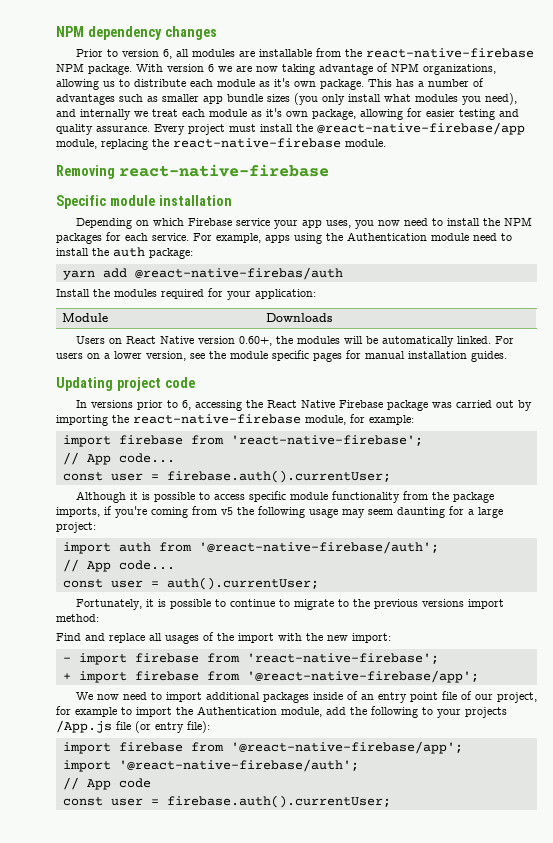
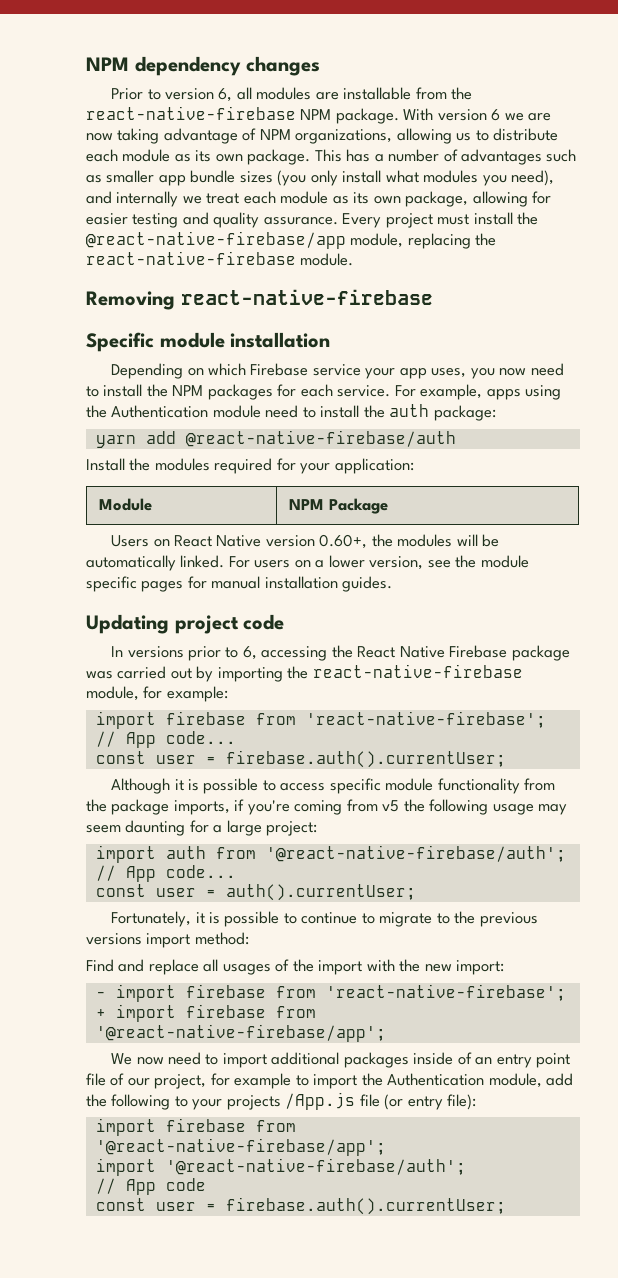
- With version 6 we are now taking advantage of NPM organizations, allowing us to distribute each module as it's own package.
+ With version 6 we are now taking advantage of NPM organizations, allowing us to distribute each module as its own package.
- This has a number of advantages such as smaller app bundle sizes (you only install what modules you need), and internally we treat each module as it's own package, allowing for easier testing and quality assurance.
+ This has a number of advantages such as smaller app bundle sizes (you only install what modules you need), and internally we treat each module as its own package, allowing for easier testing and quality assurance.
- yarn add @react-native-firebas/auth
+ yarn add @react-native-firebase/auth
- Module | Downloads
+ Module | NPM Package

